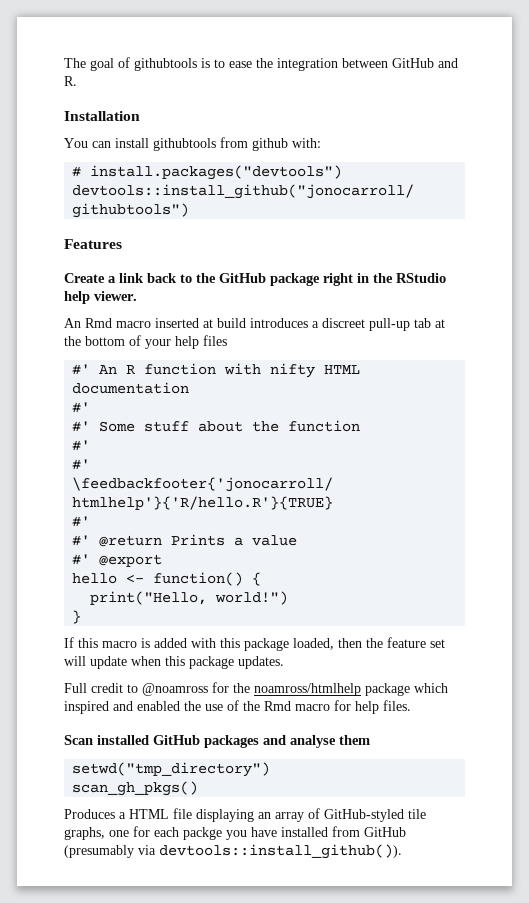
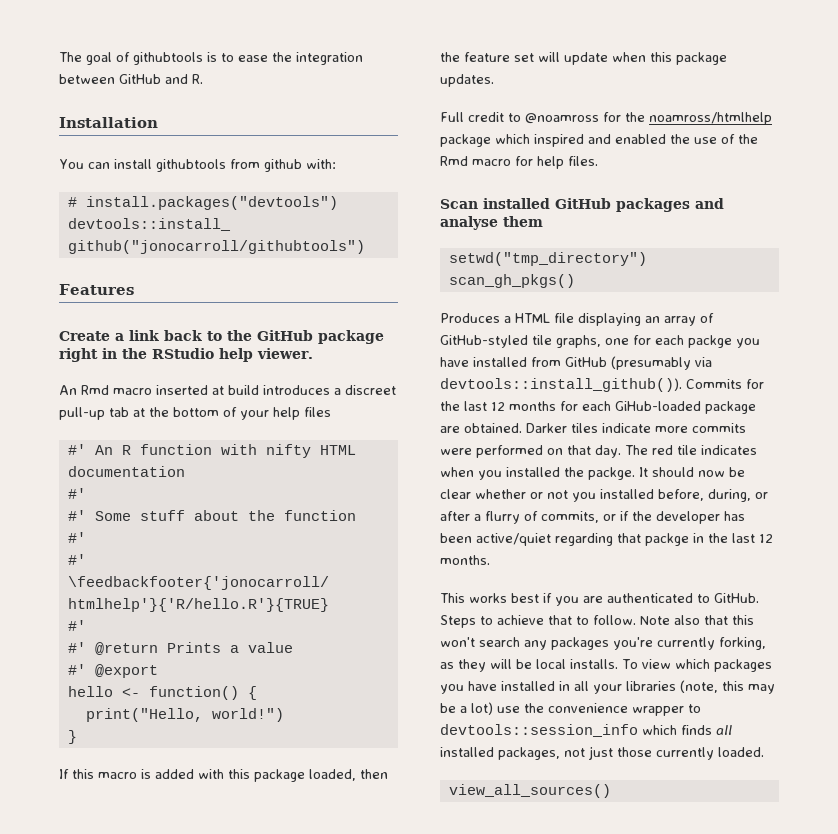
+ Commits for the last 12 months for each GiHub-loaded package are obtained. Darker tiles indicate more commits were performed on that day. The red tile indicates when you installed the packge. It should now be clear whether or not you installed before, during, or after a flurry of commits, or if the developer has been active/quiet regarding that packge in the last 12 months.
+ This works best if you are authenticated to GitHub. Steps to achieve that to follow. Note also that this won't search any packages you're currently forking, as they will be local installs. To view which packages you have installed in all your libraries (note, this may be a lot) use the convenience wrapper to devtools::session_info which finds all installed packages, not just those currently loaded.
+ view_all_sources()

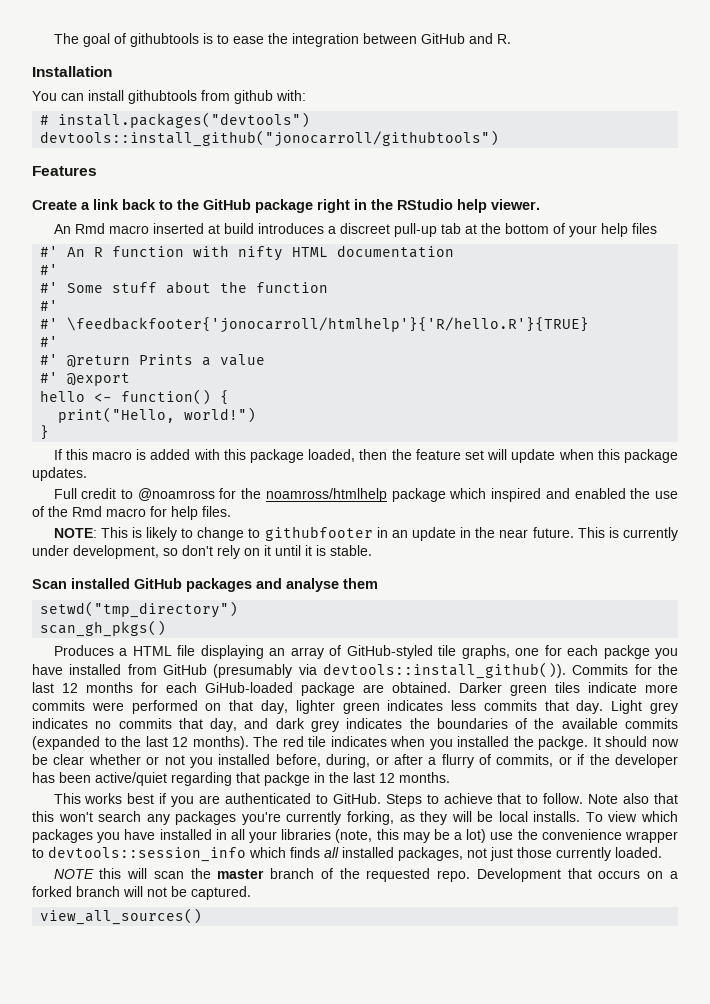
+ NOTE: This is likely to change to githubfooter in an update in the near future. This is currently under development, so don't rely on it until it is stable.
- Darker tiles indicate more commits were performed on that day.
+ Darker green tiles indicate more commits were performed on that day, lighter green indicates less commits that day. Light grey indicates no commits that day, and dark grey indicates the boundaries of the available commits (expanded to the last 12 months).
+ NOTE this will scan the master branch of the requested repo. Development that occurs on a forked branch will not be captured.

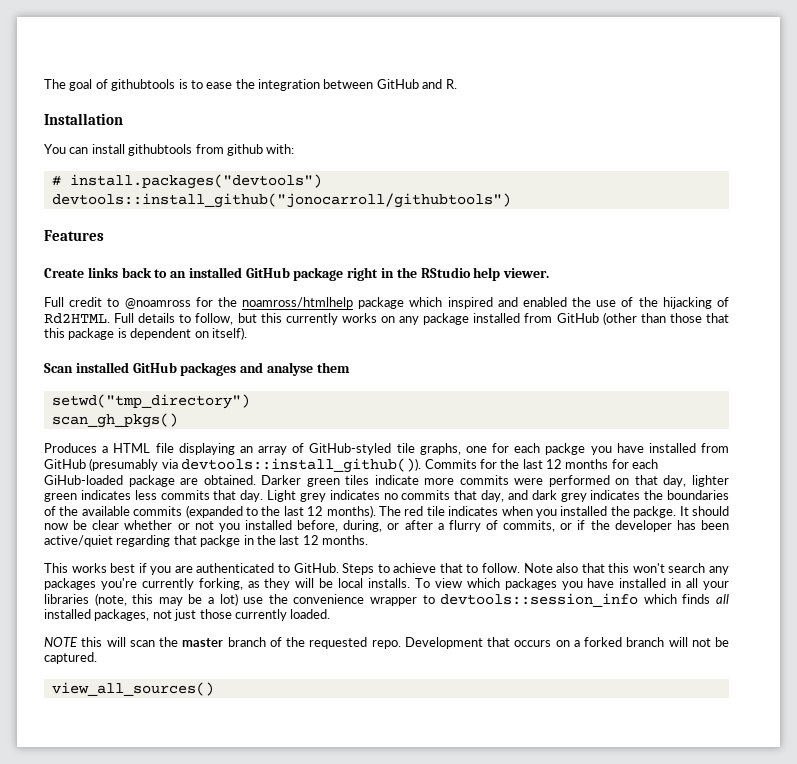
- Create a link back to the GitHub package right in the RStudio help viewer.
+ Create links back to an installed GitHub package right in the RStudio help viewer.
- An Rmd macro inserted at build introduces a discreet pull-up tab at the bottom of your help files
- #' An R function with nifty HTML documentation
- #'
- #' Some stuff about the function
- #'
- #' \feedbackfooter{'jonocarroll/htmlhelp'}{'R/hello.R'}{TRUE}
- #'
- #' @return Prints a value
- #' @export
- hello <- function() {
- print("Hello, world!")
- }
- If this macro is added with this package loaded, then the feature set will update when this package updates.
- Full credit to @noamross for the noamross/htmlhelp package which inspired and enabled the use of the Rmd macro for help files.
- NOTE: This is likely to change to githubfooter in an update in the near future. This is currently under development, so don't rely on it until it is stable.
+ Full credit to @noamross for the noamross/htmlhelp package which inspired and enabled the use of the hijacking of Rd2HTML. Full details to follow, but this currently works on any package installed from GitHub (other than those that this package is dependent on itself).

